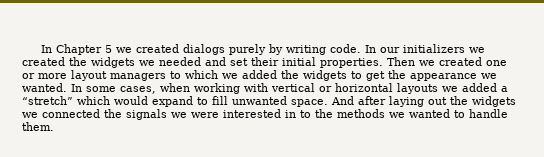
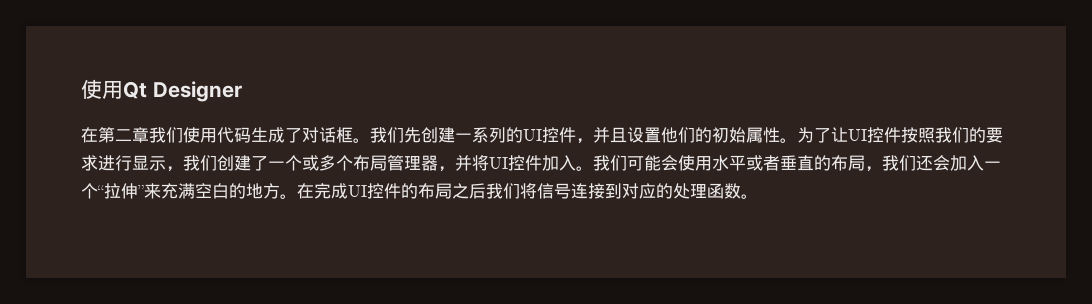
- In Chapter 5 we created dialogs purely by writing code. In our initializers we created the widgets we needed and set their initial properties. Then we created one or more layout managers to which we added the widgets to get the appearance we wanted. In some cases, when working with vertical or horizontal layouts we added a “stretch” which would expand to fill unwanted space. And after laying out the widgets we connected the signals we were interested in to the methods we wanted to handle them.
+ 使用Qt Designer
+ 在第二章我们使用代码生成了对话框。我们先创建一系列的UI控件，并且设置他们的初始属性。为了让UI控件按照我们的要求进行显示，我们创建了一个或多个布局管理器，并将UI控件加入。我们可能会使用水平或者垂直的布局，我们还会加入一个“拉伸”来充满空白的地方。在完成UI控件的布局之后我们将信号连接到对应的处理函数。

